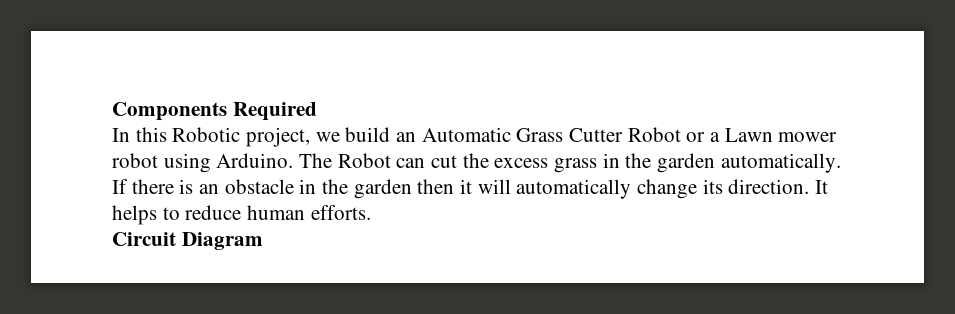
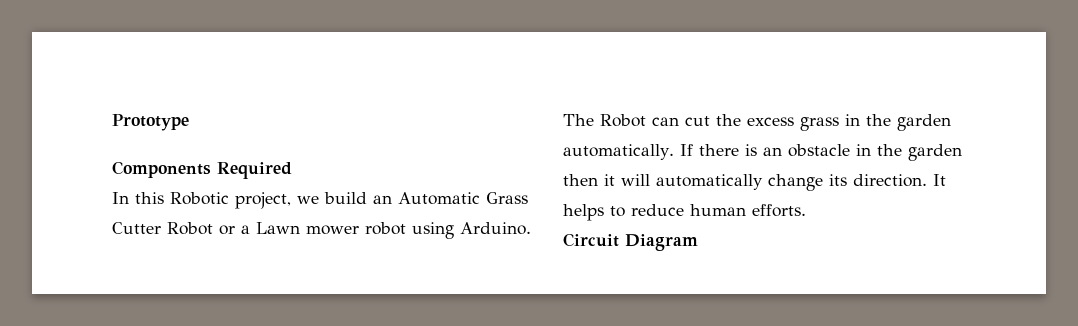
+ Prototype

